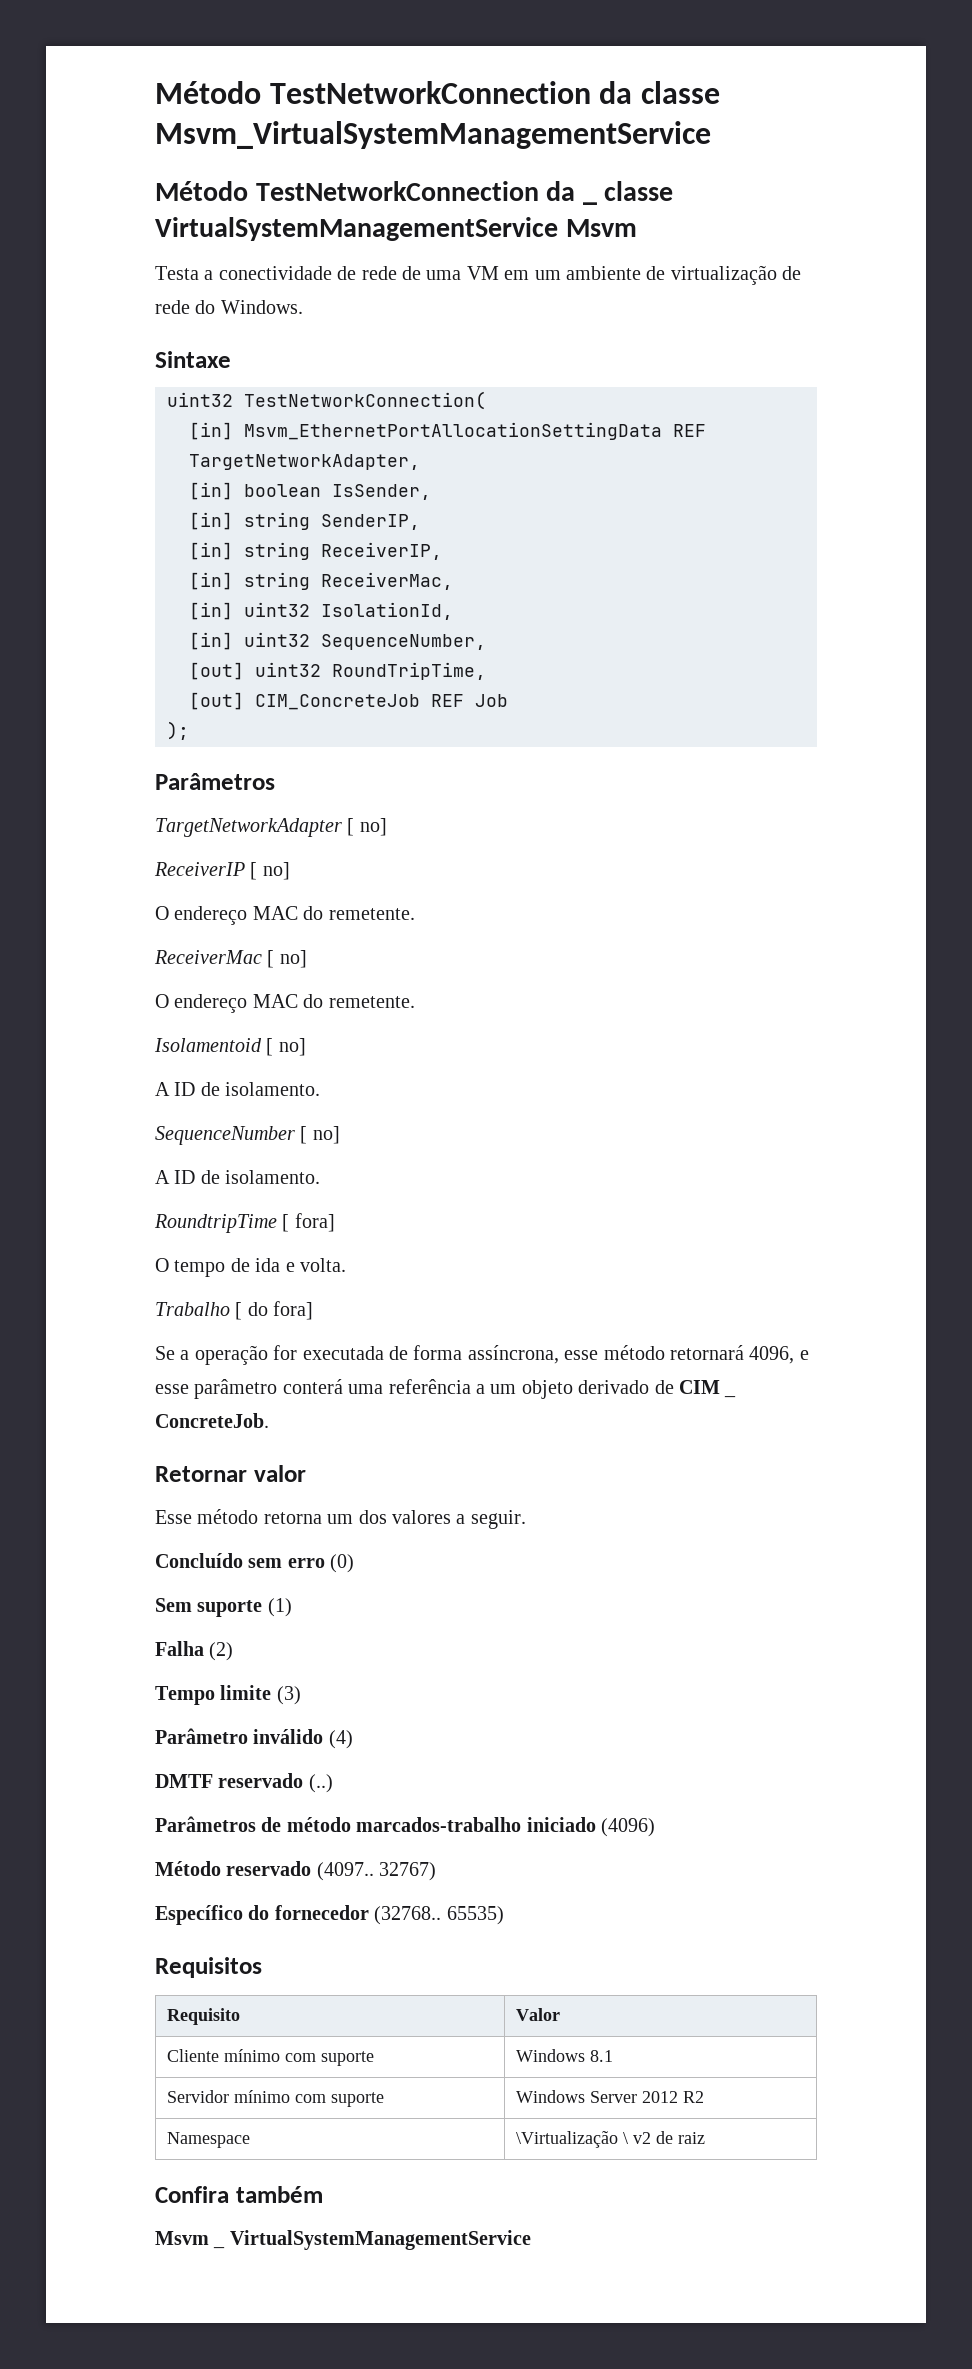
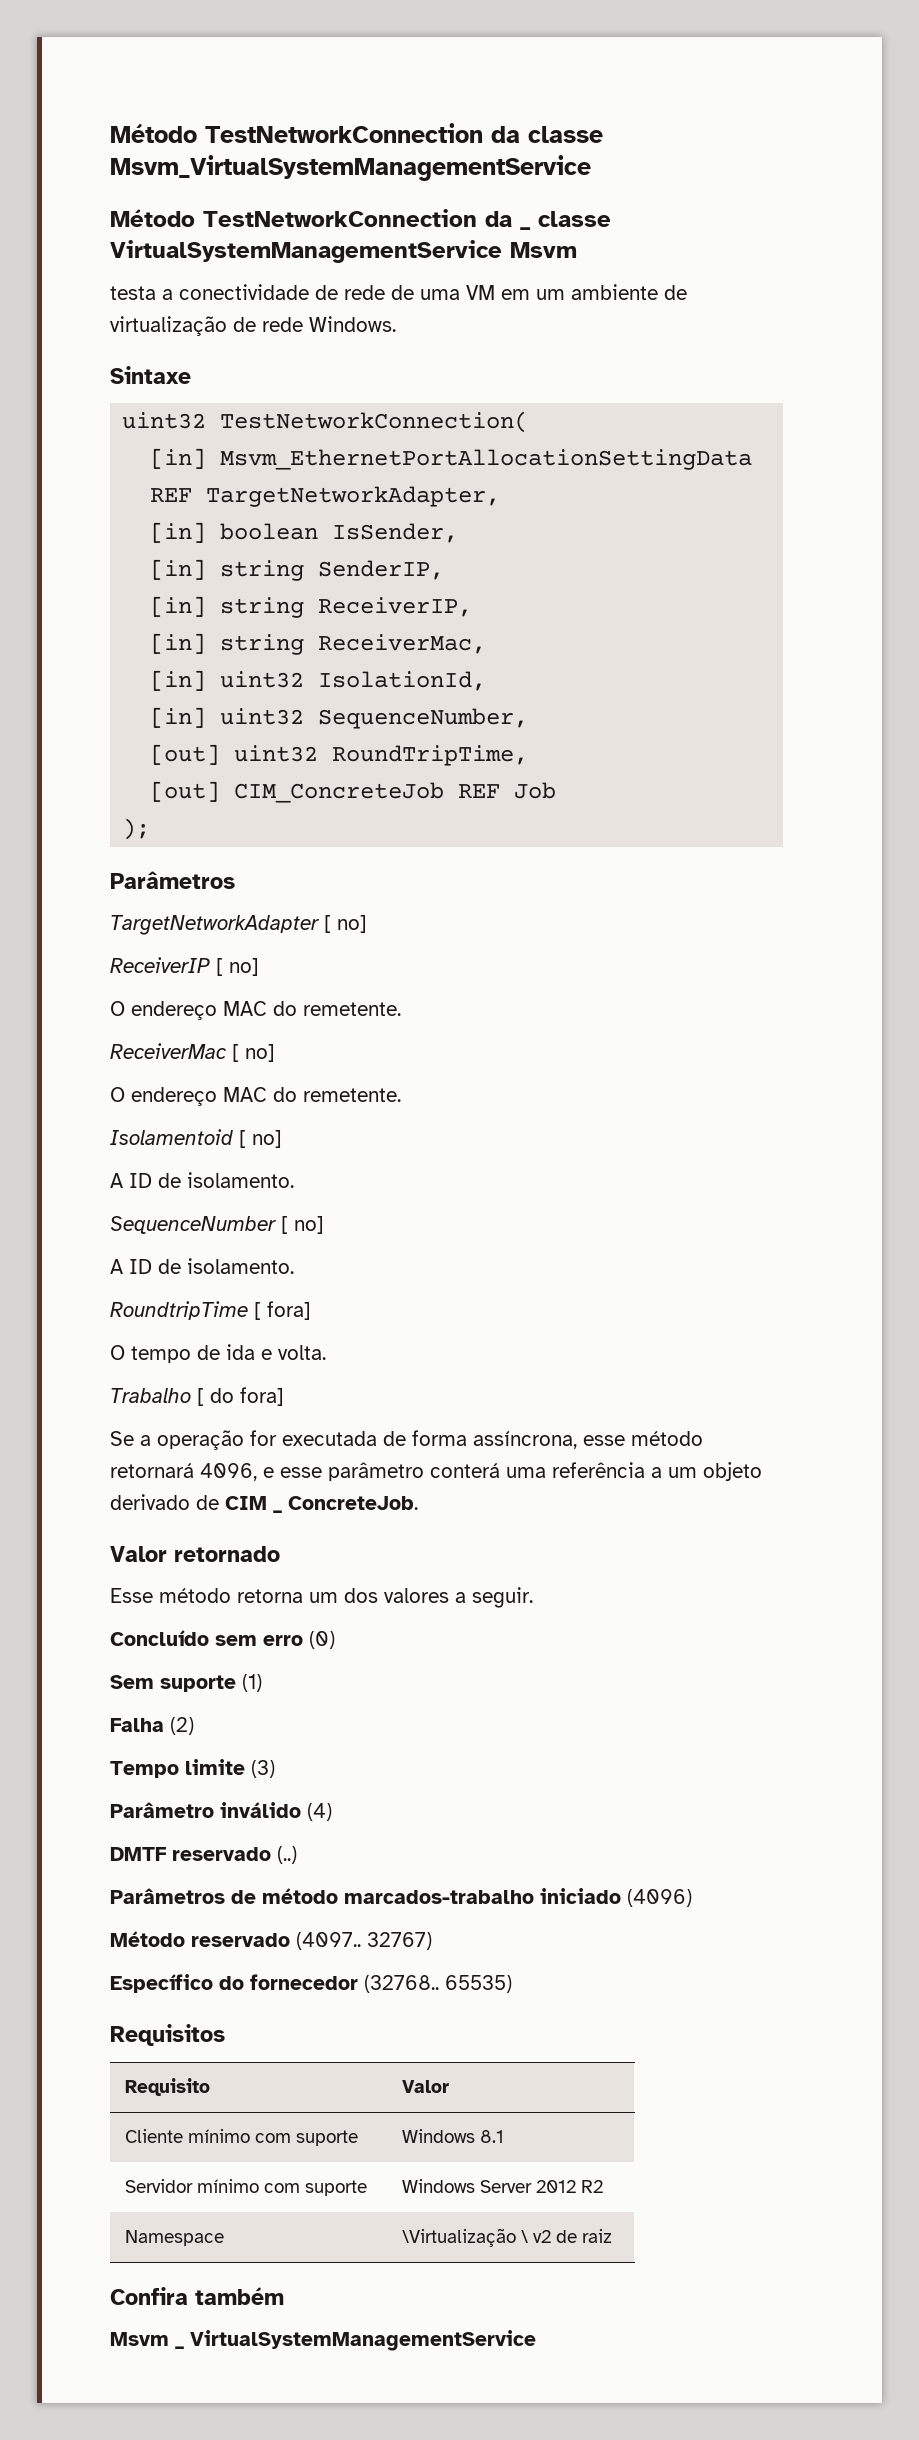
- Testa a conectividade de rede de uma VM em um ambiente de virtualização de rede do Windows.
+ testa a conectividade de rede de uma VM em um ambiente de virtualização de rede Windows.
- Retornar valor
+ Valor retornado

